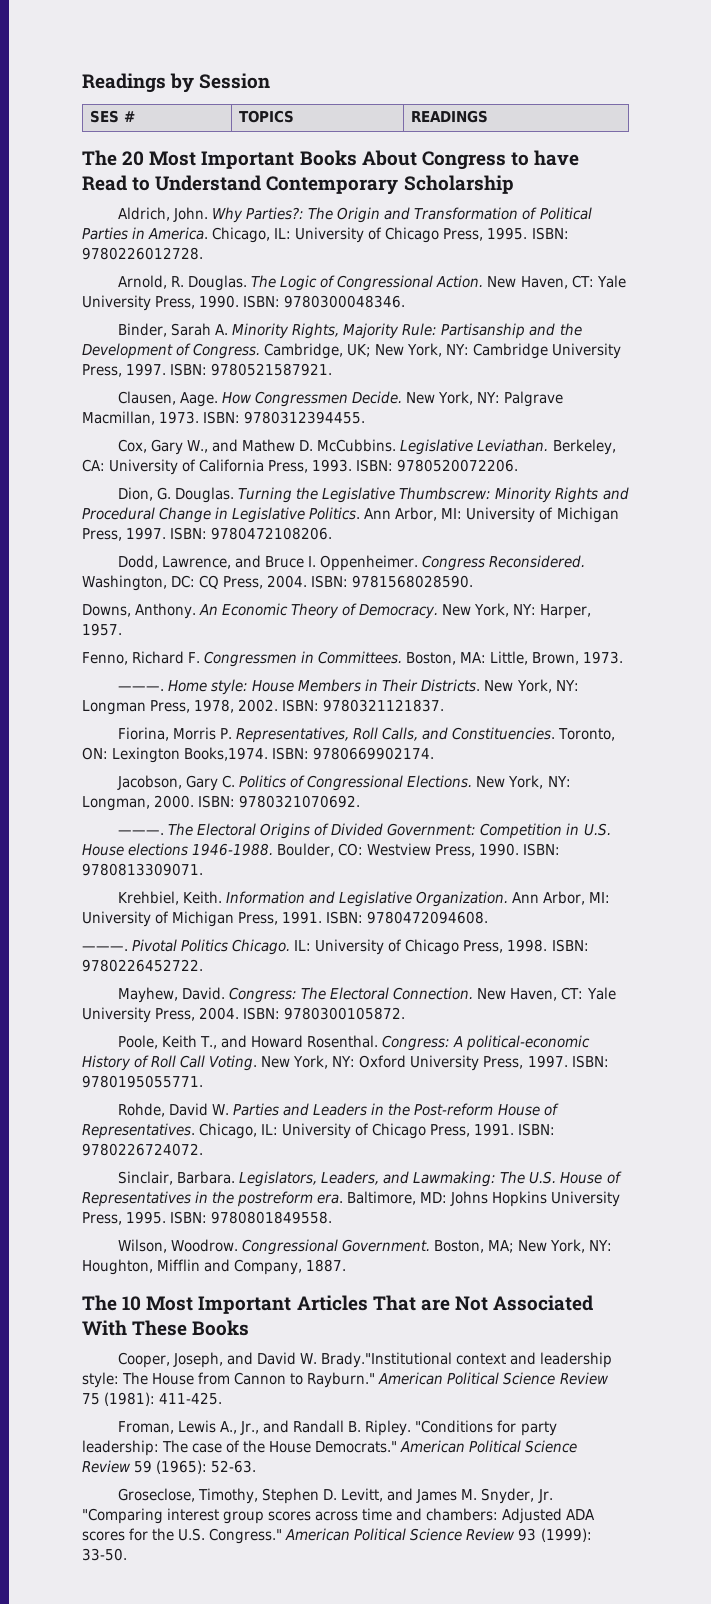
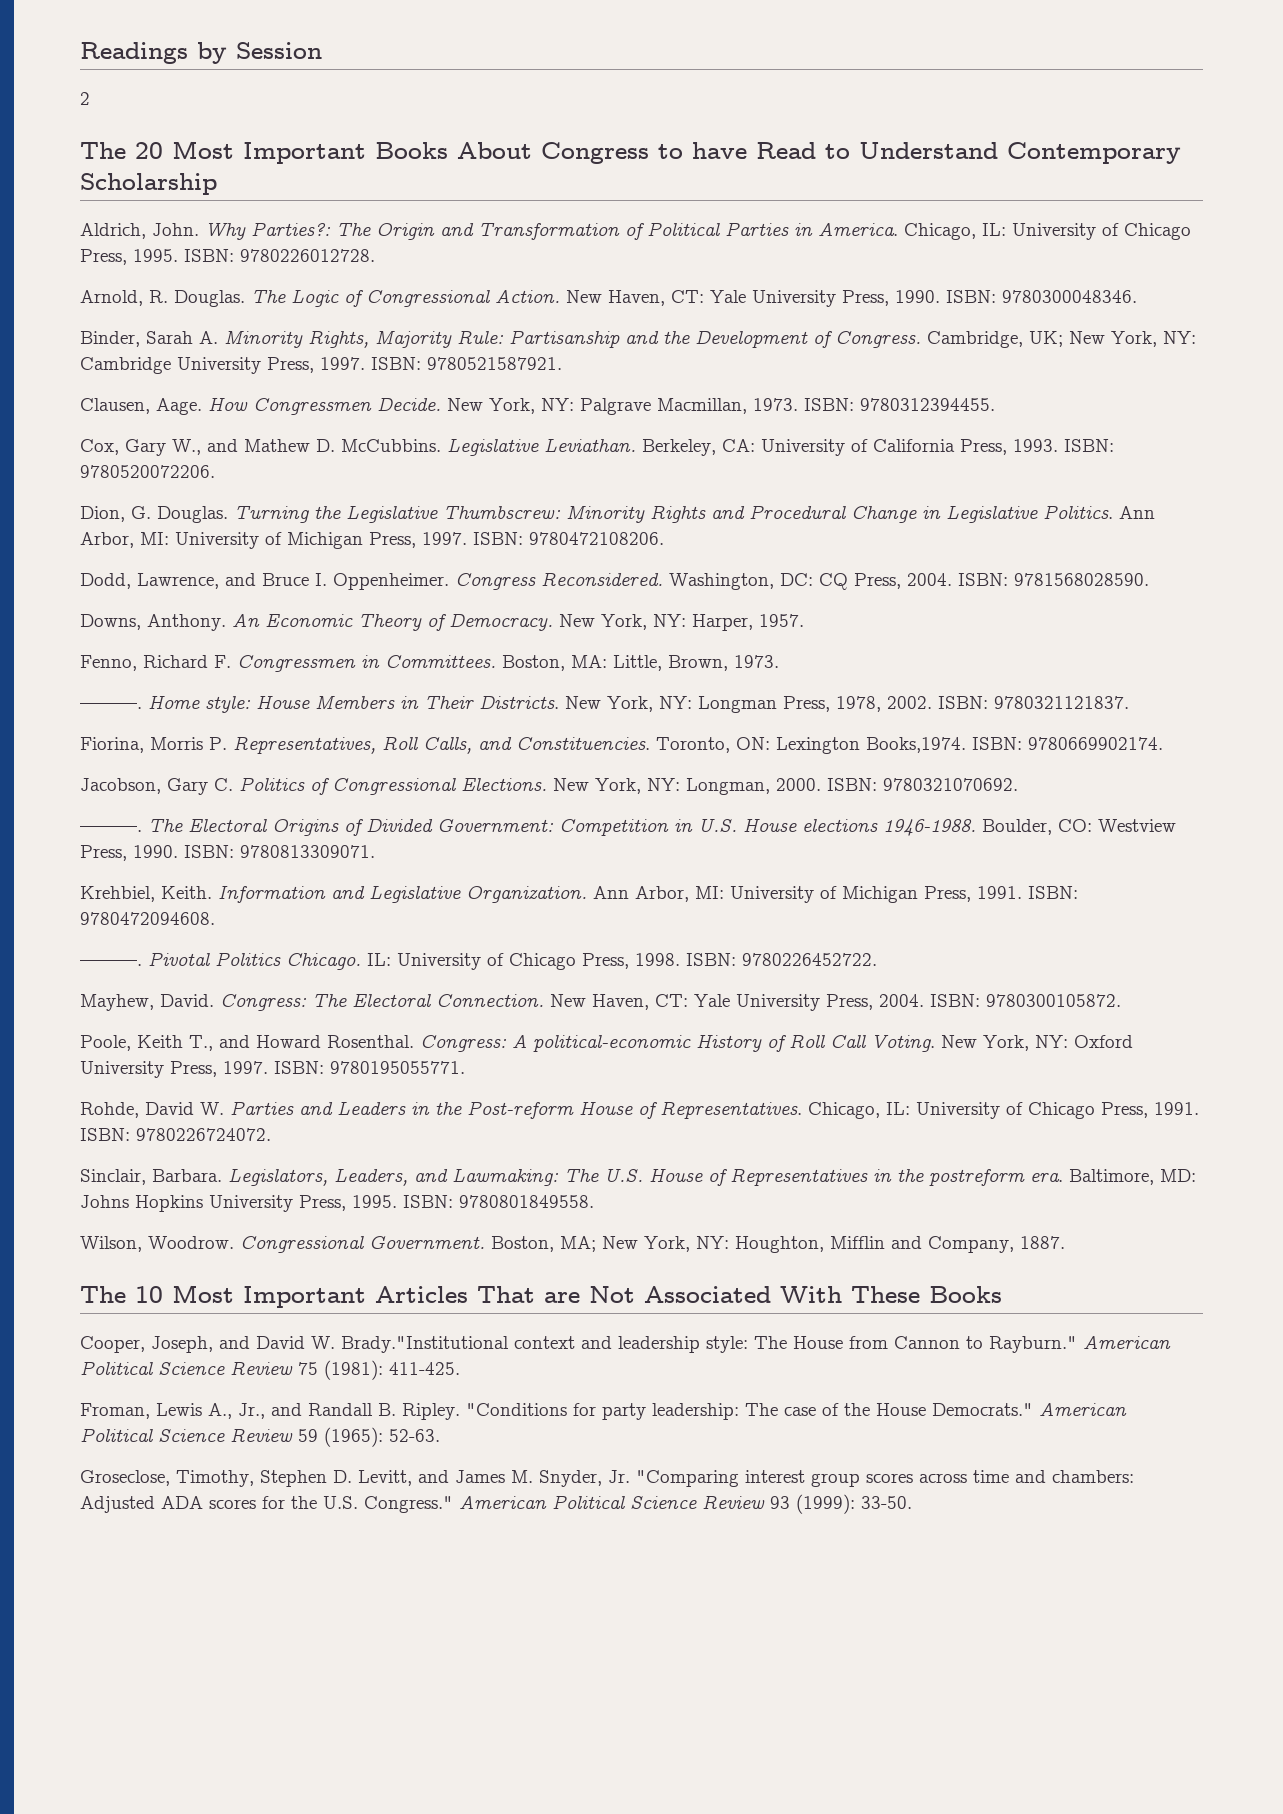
- SES # | TOPICS | READINGS
+ 2

